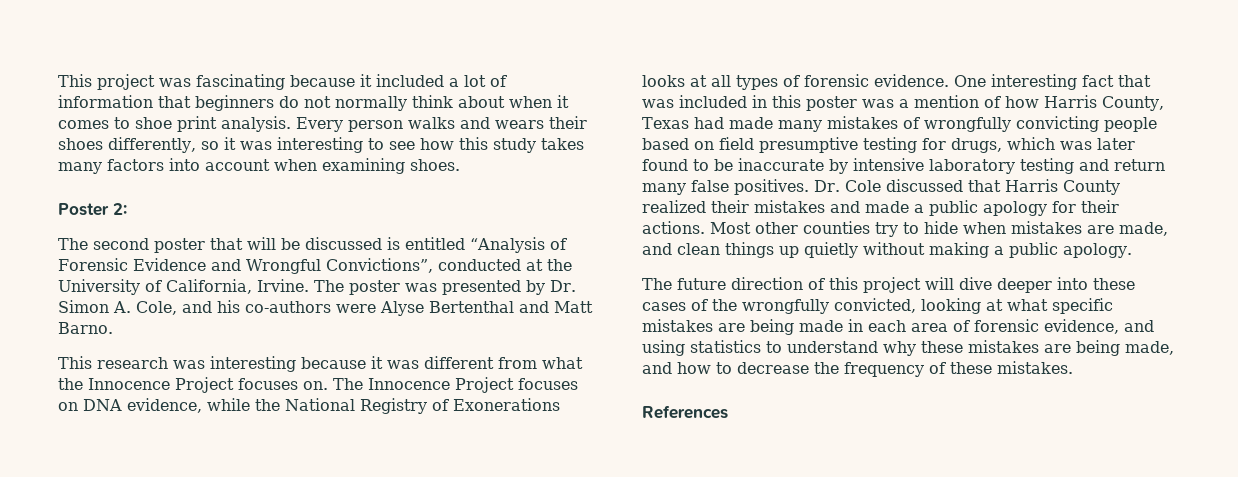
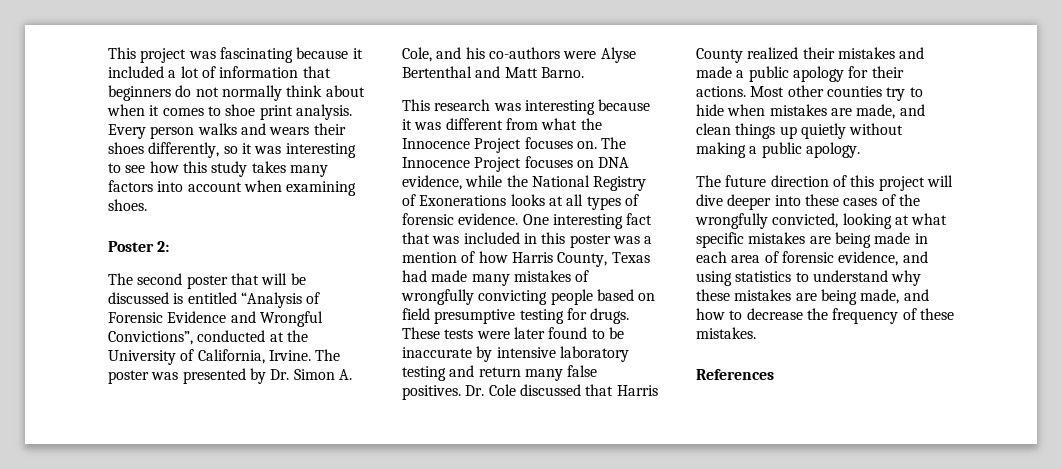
- One interesting fact that was included in this poster was a mention of how Harris County, Texas had made many mistakes of wrongfully convicting people based on field presumptive testing for drugs, which was later found to be inaccurate by intensive laboratory testing and return many false positives.
+ One interesting fact that was included in this poster was a mention of how Harris County, Texas had made many mistakes of wrongfully convicting people based on field presumptive testing for drugs. These tests were later found to be inaccurate by intensive laboratory testing and return many false positives.

